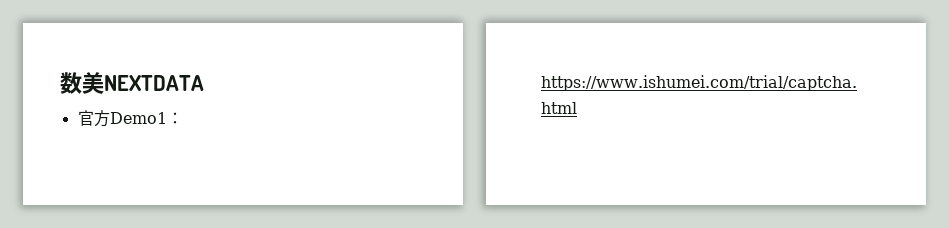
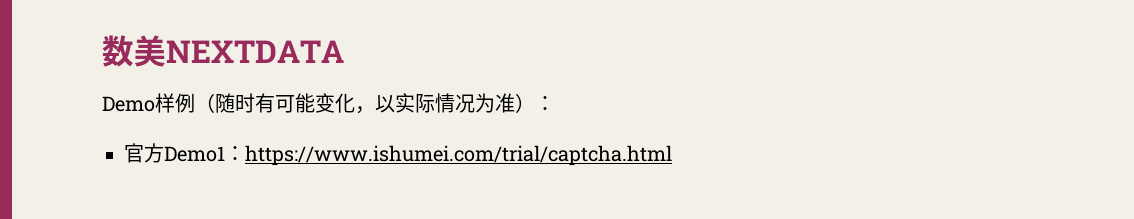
+ Demo样例（随时有可能变化，以实际情况为准）：

